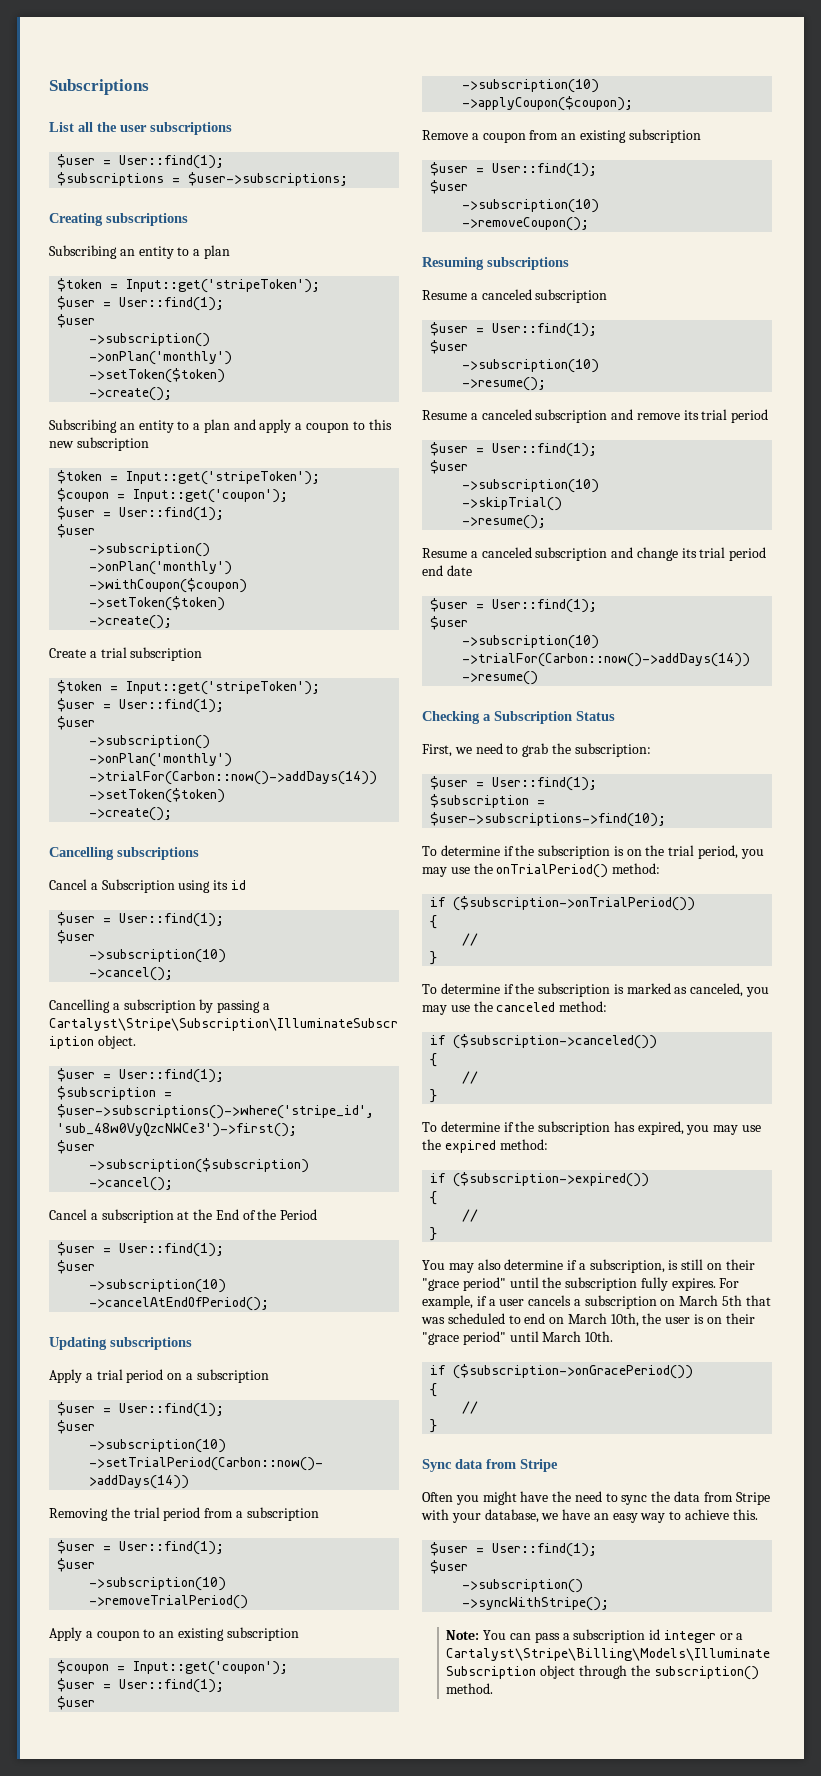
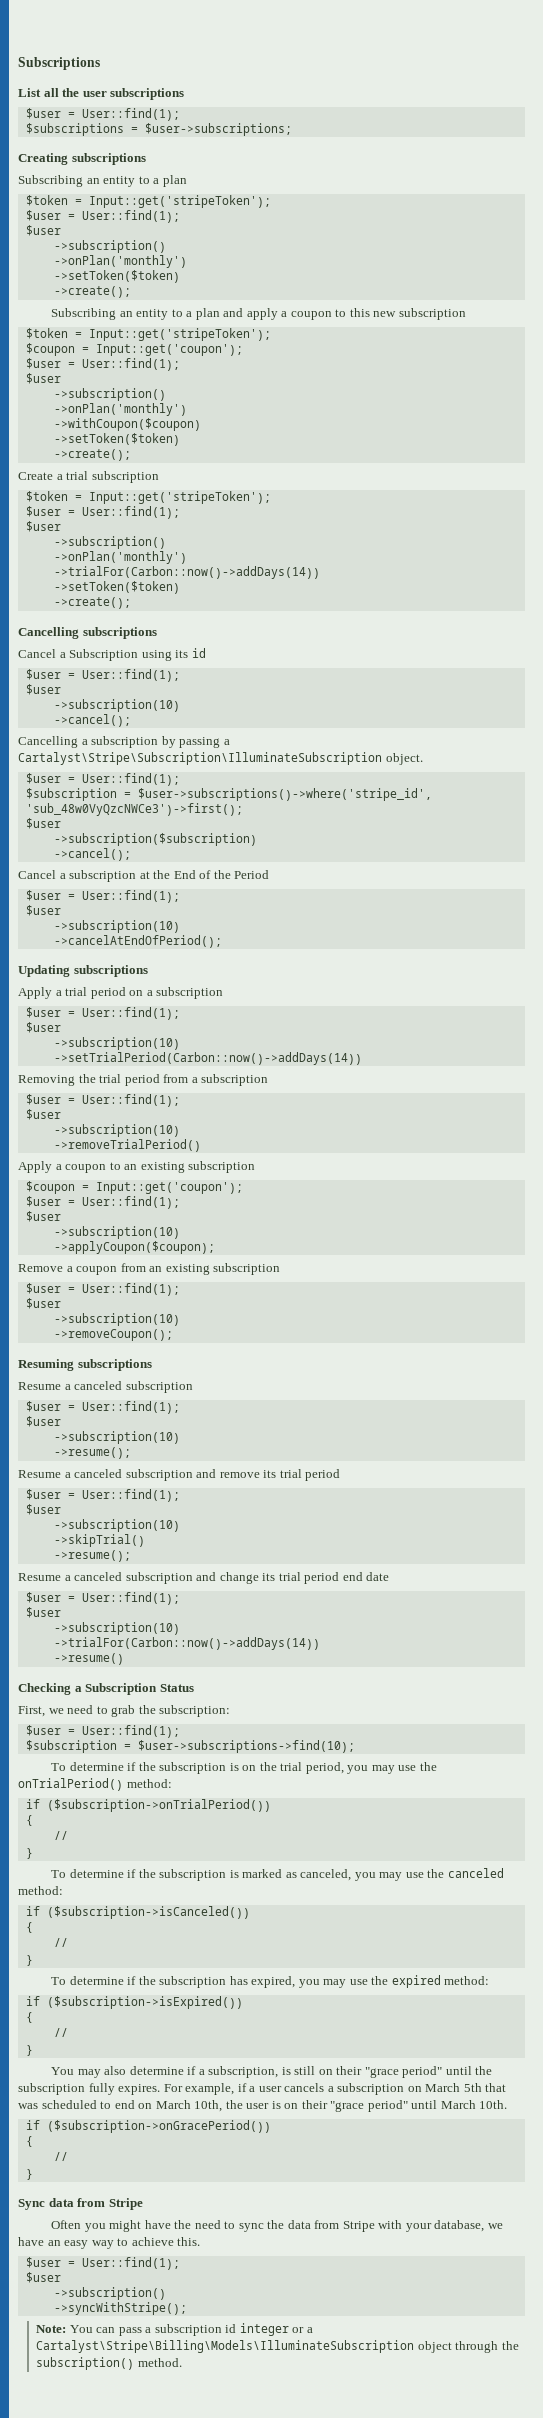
- if ($subscription->canceled())
+ if ($subscription->isCanceled())
- if ($subscription->expired())
+ if ($subscription->isExpired())

